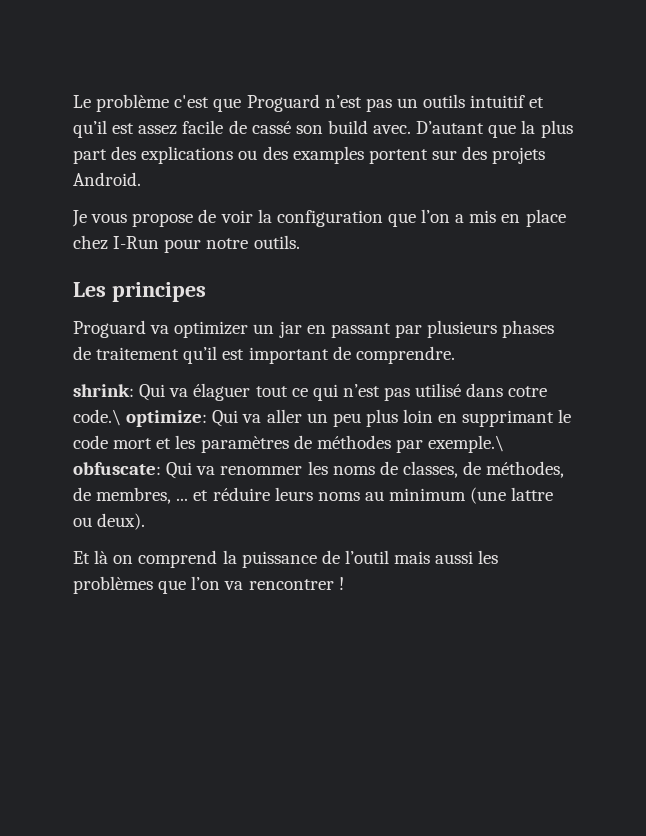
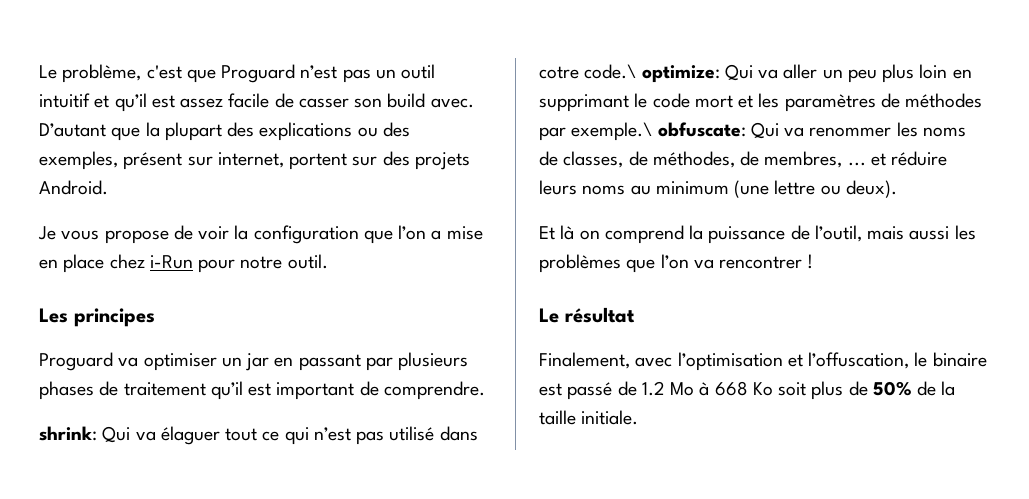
- Le problème c'est que Proguard n’est pas un outils intuitif et qu’il est assez facile de cassé son build avec.
+ Le problème, c'est que Proguard n’est pas un outil intuitif et qu’il est assez facile de casser son build avec.
- D’autant que la plus part des explications ou des examples portent sur des projets Android.
+ D’autant que la plupart des explications ou des exemples, présent sur internet, portent sur des projets Android.
- Je vous propose de voir la configuration que l’on a mis en place chez I-Run pour notre outils.
+ Je vous propose de voir la configuration que l’on a mise en place chez i-Run pour notre outil.
- Proguard va optimizer un jar en passant par plusieurs phases de traitement qu’il est important de comprendre.
+ Proguard va optimiser un jar en passant par plusieurs phases de traitement qu’il est important de comprendre.
- shrink: Qui va élaguer tout ce qui n’est pas utilisé dans cotre code.\ optimize: Qui va aller un peu plus loin en supprimant le code mort et les paramètres de méthodes par exemple.\ obfuscate: Qui va renommer les noms de classes, de méthodes, de membres, ... et réduire leurs noms au minimum (une lattre ou deux).
+ shrink: Qui va élaguer tout ce qui n’est pas utilisé dans cotre code.\ optimize: Qui va aller un peu plus loin en supprimant le code mort et les paramètres de méthodes par exemple.\ obfuscate: Qui va renommer les noms de classes, de méthodes, de membres, ... et réduire leurs noms au minimum (une lettre ou deux).
- Et là on comprend la puissance de l’outil mais aussi les problèmes que l’on va rencontrer !
+ Et là on comprend la puissance de l’outil, mais aussi les problèmes que l’on va rencontrer !
+ Le résultat
+ Finalement, avec l’optimisation et l’offuscation, le binaire est passé de 1.2 Mo à 668 Ko soit plus de 50% de la taille initiale.

